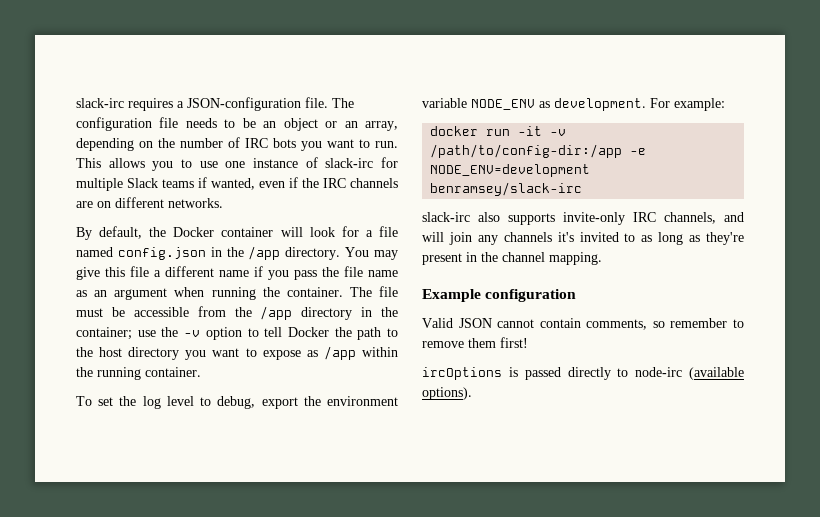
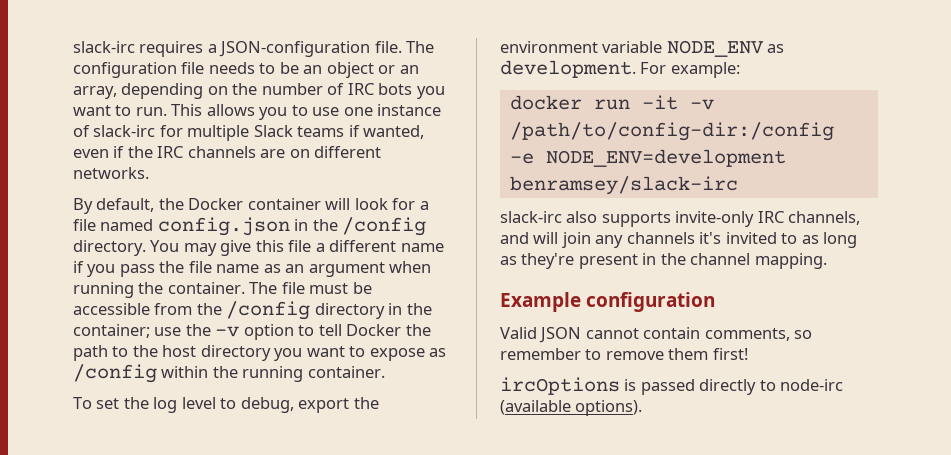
- By default, the Docker container will look for a file named config.json in the /app directory.
+ By default, the Docker container will look for a file named config.json in the /config directory.
- The file must be accessible from the /app directory in the container; use the -v option to tell Docker the path to the host directory you want to expose as /app within the running container.
+ The file must be accessible from the /config directory in the container; use the -v option to tell Docker the path to the host directory you want to expose as /config within the running container.
- docker run -it -v /path/to/config-dir:/app -e NODE_ENV=development benramsey/slack-irc
+ docker run -it -v /path/to/config-dir:/config -e NODE_ENV=development benramsey/slack-irc

